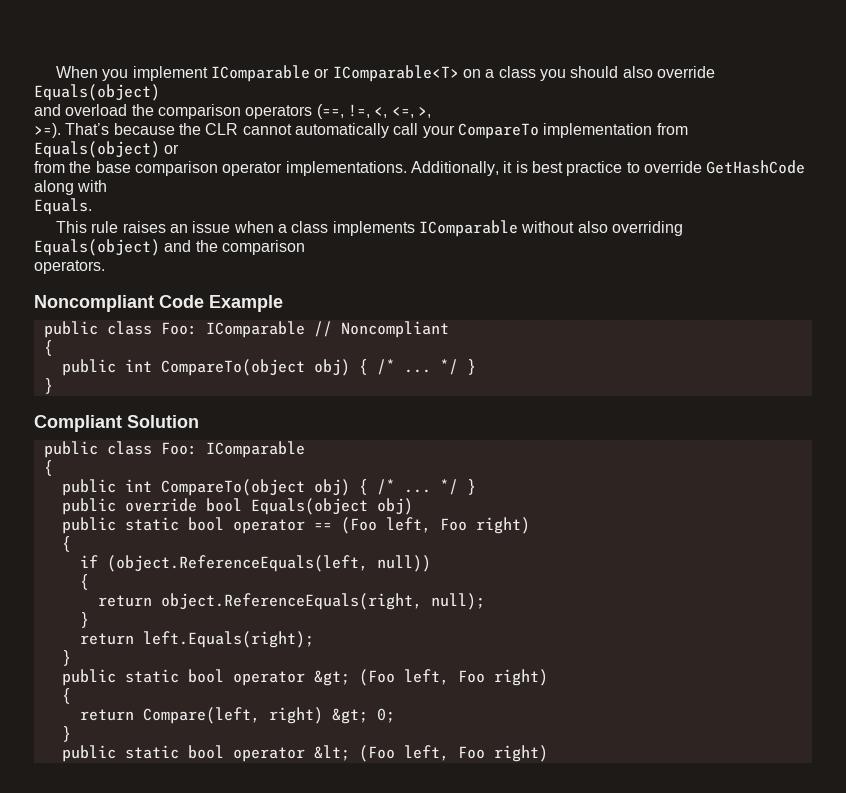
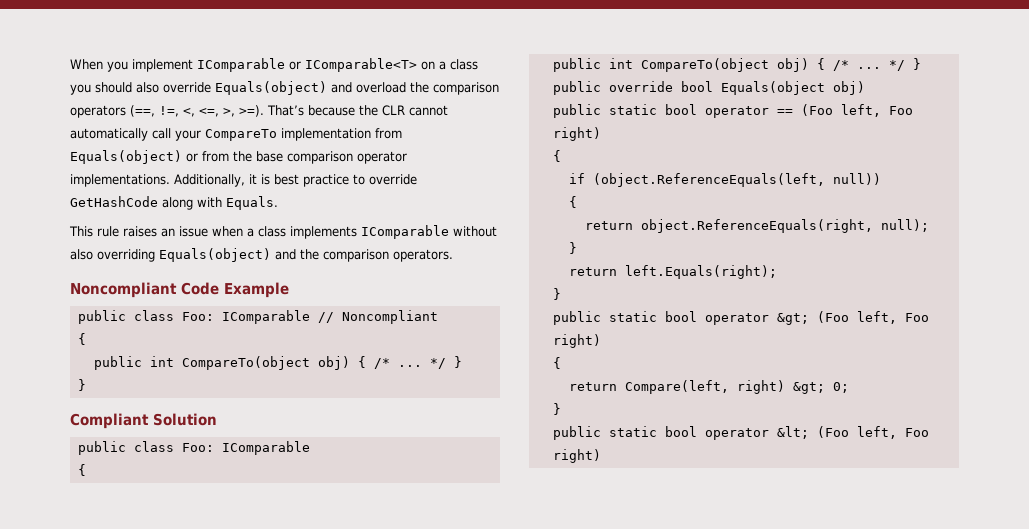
- When you implement IComparable or IComparable<T> on a class you should also override Equals(object)
- and overload the comparison operators (==, !=, <, <=, >,
- >=).
+ When you implement IComparable or IComparable<T> on a class you should also override Equals(object) and overload the comparison operators (==, !=, <, <=, >, >=).
- That’s because the CLR cannot automatically call your CompareTo implementation from Equals(object) or
- from the base comparison operator implementations.
+ That’s because the CLR cannot automatically call your CompareTo implementation from Equals(object) or from the base comparison operator implementations.
- Additionally, it is best practice to override GetHashCode along with
- Equals.
+ Additionally, it is best practice to override GetHashCode along with Equals.
- This rule raises an issue when a class implements IComparable without also overriding Equals(object) and the comparison
- operators.
+ This rule raises an issue when a class implements IComparable without also overriding Equals(object) and the comparison operators.

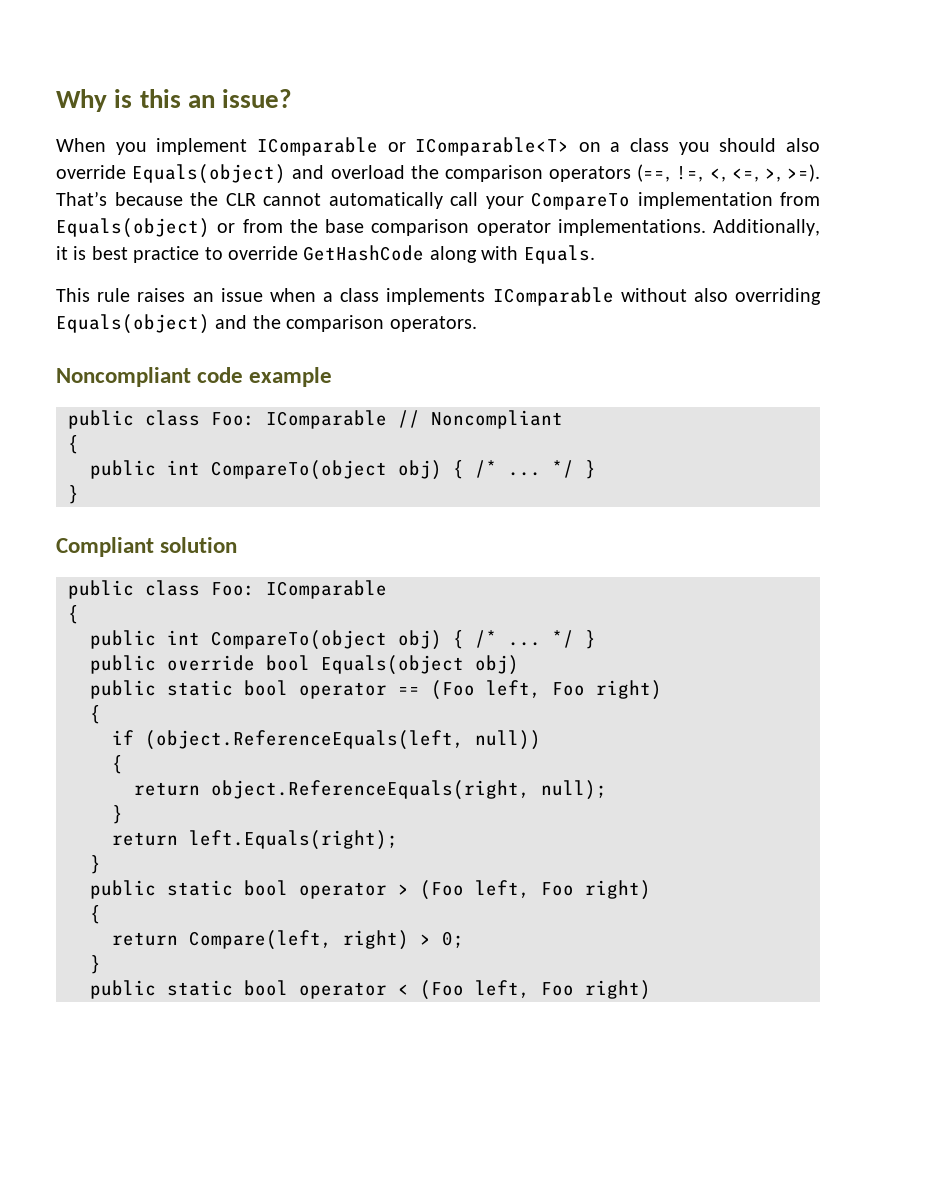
+ Why is this an issue?
- Noncompliant Code Example
+ Noncompliant code example
- Compliant Solution
+ Compliant solution
- public static bool operator &gt; (Foo left, Foo right)
+ public static bool operator > (Foo left, Foo right)
- return Compare(left, right) &gt; 0;
+ return Compare(left, right) > 0;
- public static bool operator &lt; (Foo left, Foo right)
+ public static bool operator < (Foo left, Foo right)

